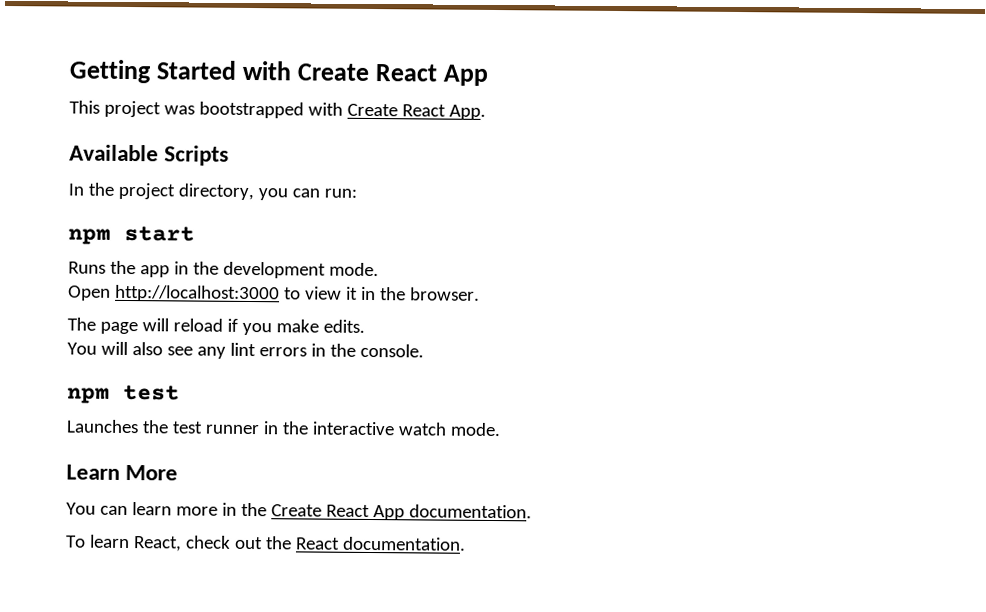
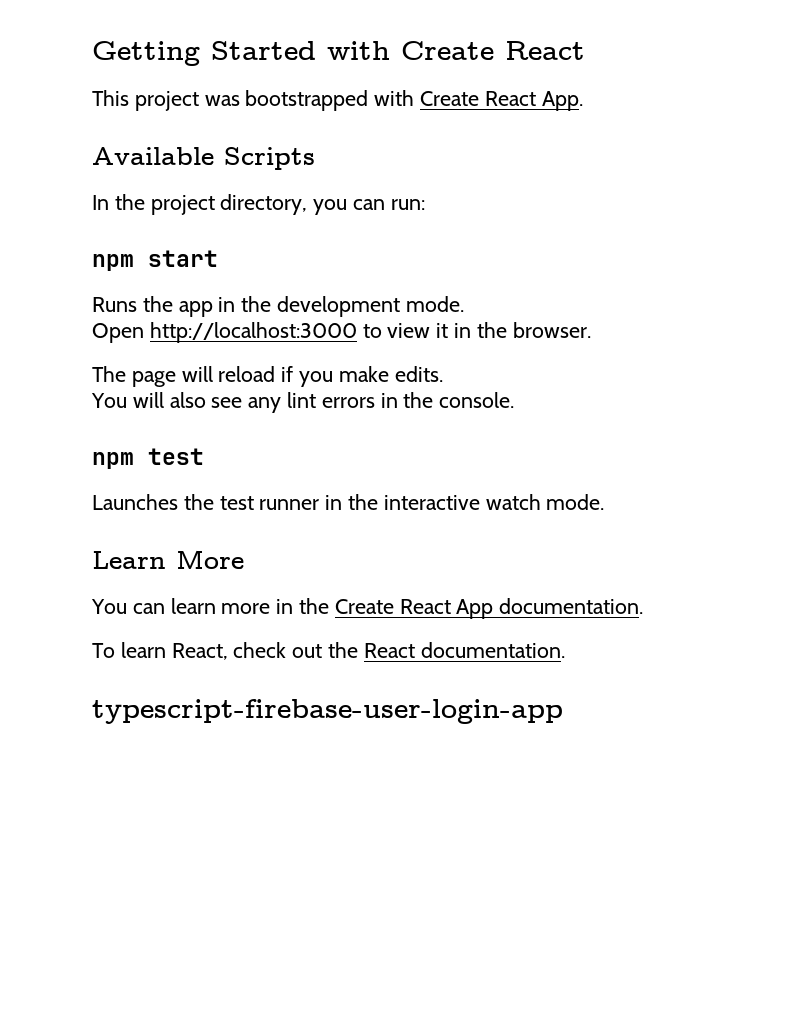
- Getting Started with Create React App
+ Getting Started with Create React
+ typescript-firebase-user-login-app

